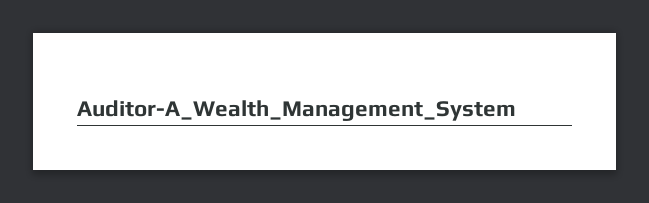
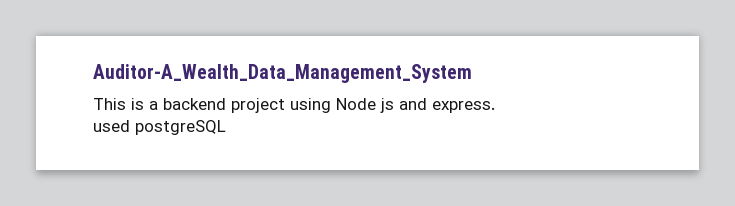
- Auditor-A_Wealth_Management_System
+ Auditor-A_Wealth_Data_Management_System
+ This is a backend project using Node js and express.
+ used postgreSQL

